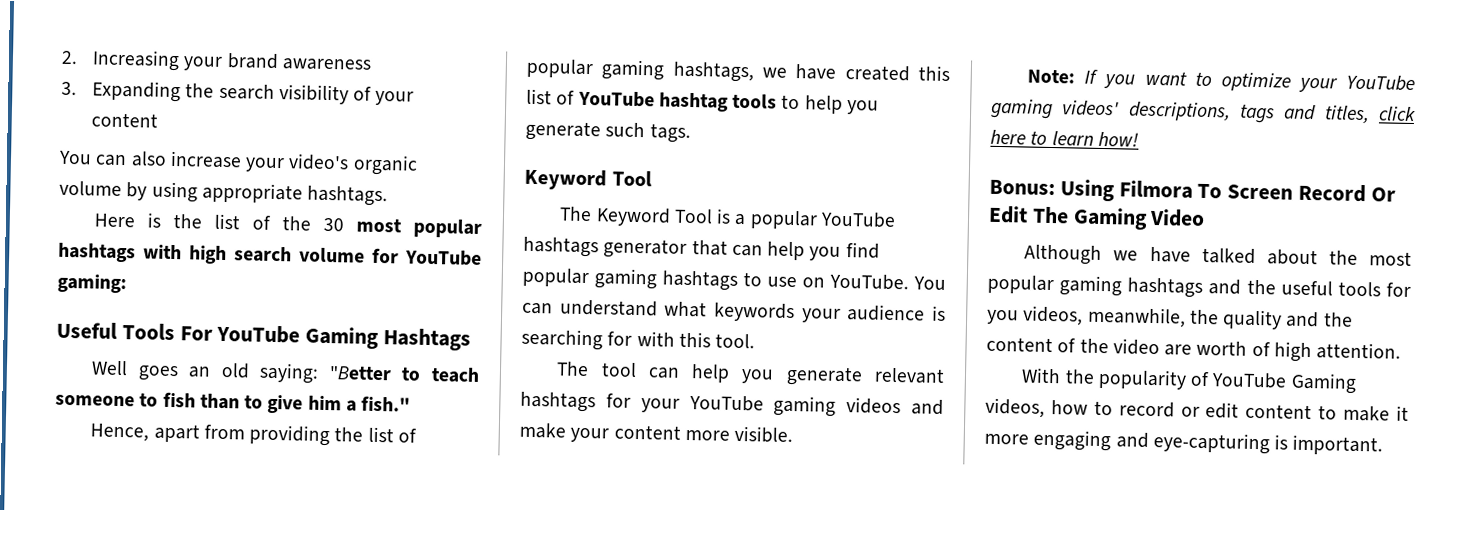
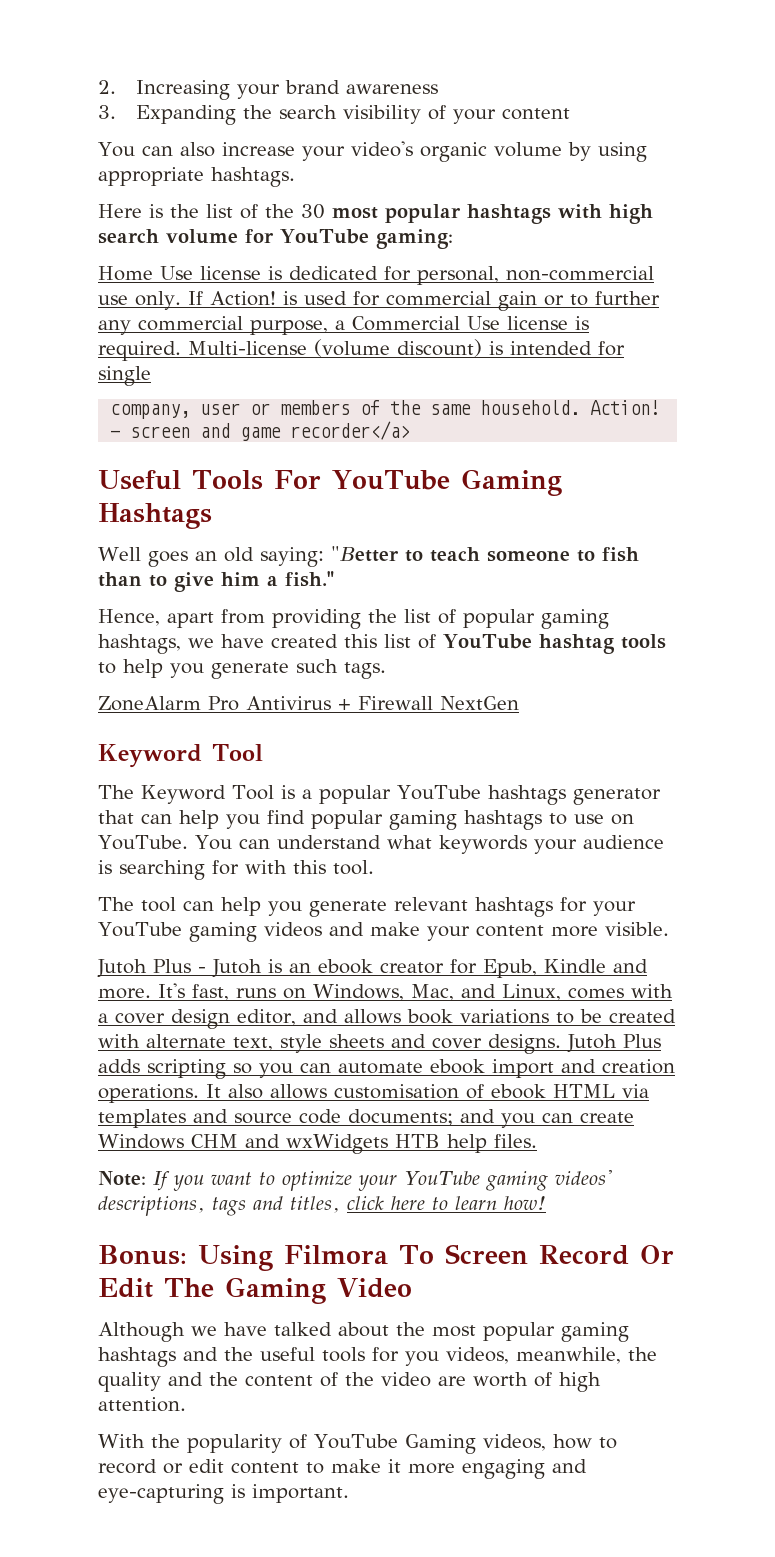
+ Home Use license is dedicated for personal, non-commercial use only. If Action! is used for commercial gain or to further any commercial purpose, a Commercial Use license is required. Multi-license (volume discount) is intended for single
+ company, user or members of the same household. Action! - screen and game recorder</a>
+ ZoneAlarm Pro Antivirus + Firewall NextGen
+ Jutoh Plus - Jutoh is an ebook creator for Epub, Kindle and more. It's fast, runs on Windows, Mac, and Linux, comes with a cover design editor, and allows book variations to be created with alternate text, style sheets and cover designs. Jutoh Plus adds scripting so you can automate ebook import and creation operations. It also allows customisation of ebook HTML via templates and source code documents; and you can create Windows CHM and wxWidgets HTB help files.

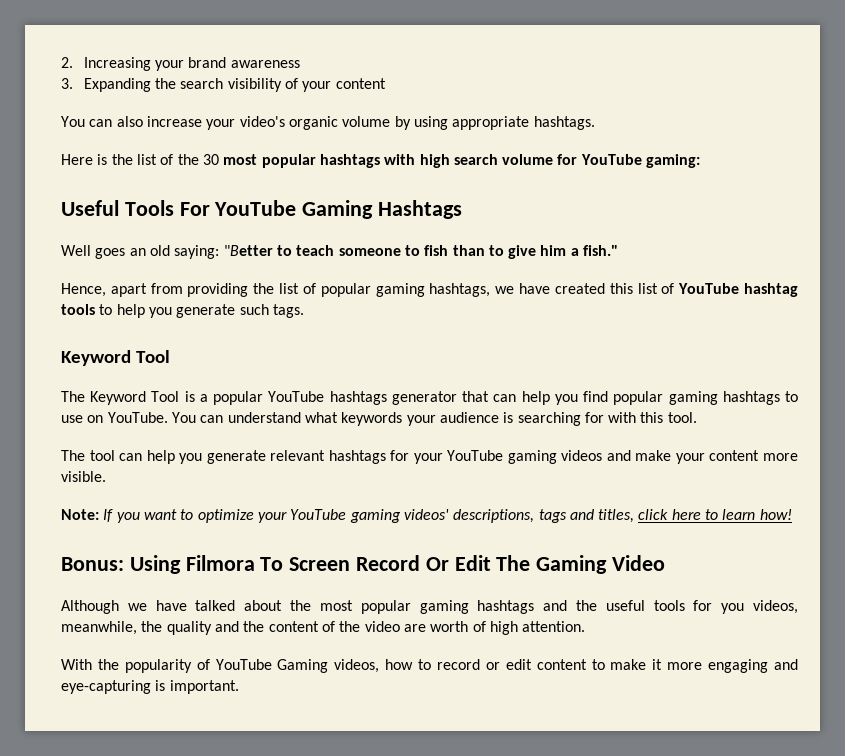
- Home Use license is dedicated for personal, non-commercial use only. If Action! is used for commercial gain or to further any commercial purpose, a Commercial Use license is required. Multi-license (volume discount) is intended for single
- company, user or members of the same household. Action! - screen and game recorder</a>
- ZoneAlarm Pro Antivirus + Firewall NextGen
- Jutoh Plus - Jutoh is an ebook creator for Epub, Kindle and more. It's fast, runs on Windows, Mac, and Linux, comes with a cover design editor, and allows book variations to be created with alternate text, style sheets and cover designs. Jutoh Plus adds scripting so you can automate ebook import and creation operations. It also allows customisation of ebook HTML via templates and source code documents; and you can create Windows CHM and wxWidgets HTB help files.

